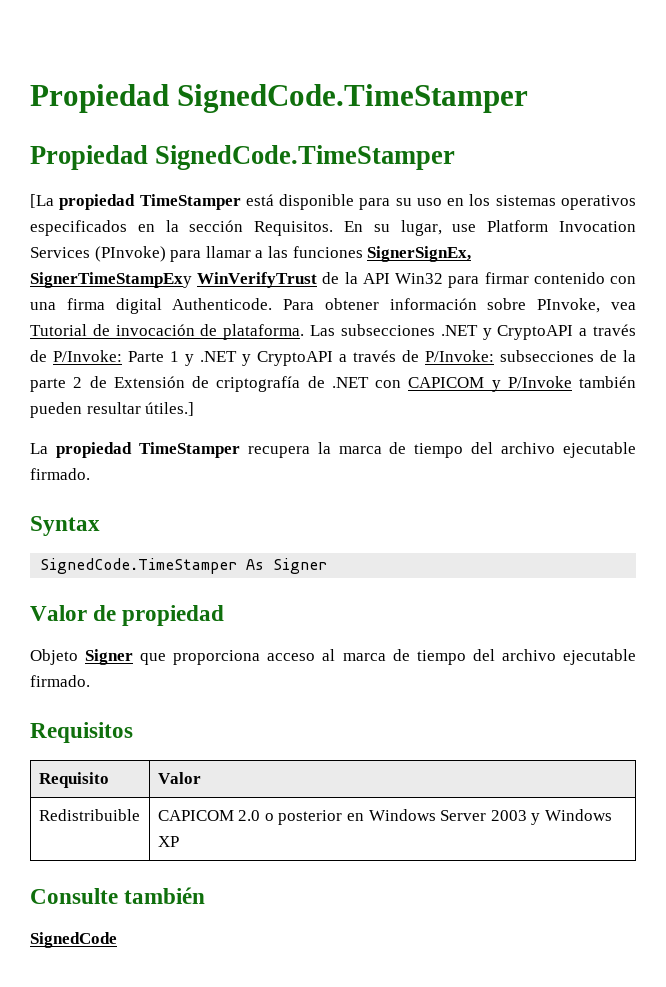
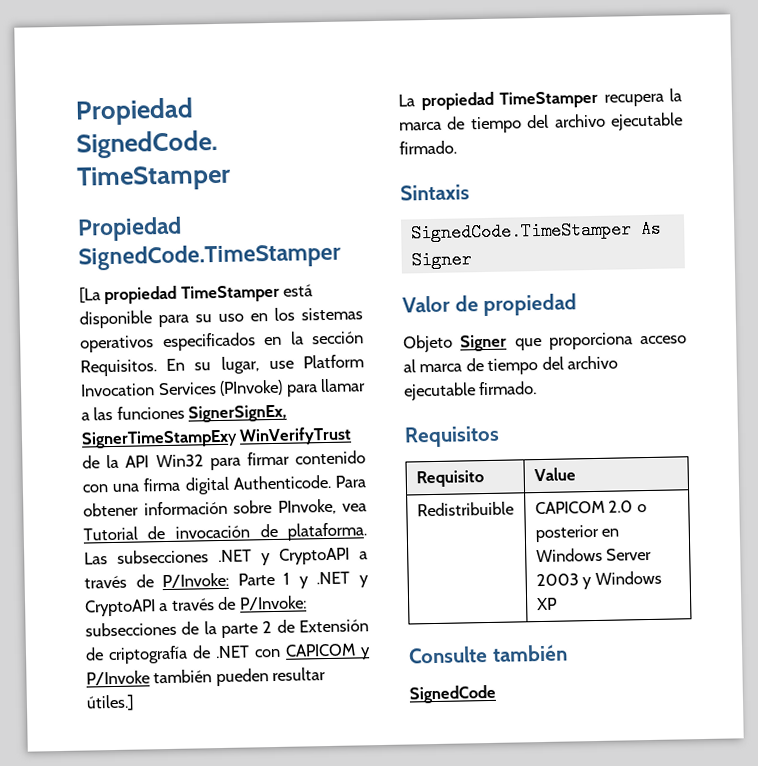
- Syntax
+ Sintaxis
- Requisito | Valor
+ Requisito | Value

